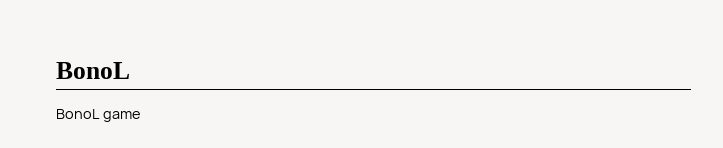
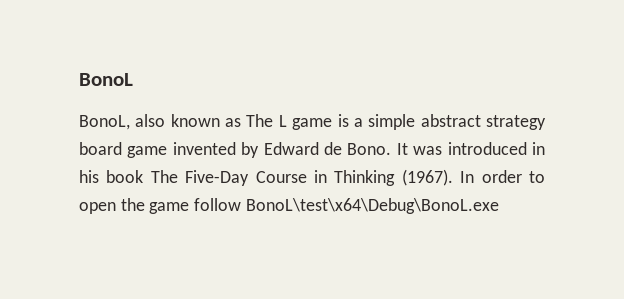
- BonoL game
+ BonoL, also known as The L game is a simple abstract strategy board game invented by Edward de Bono. It was introduced in his book The Five-Day Course in Thinking (1967). In order to open the game follow BonoL\test\x64\Debug\BonoL.exe

